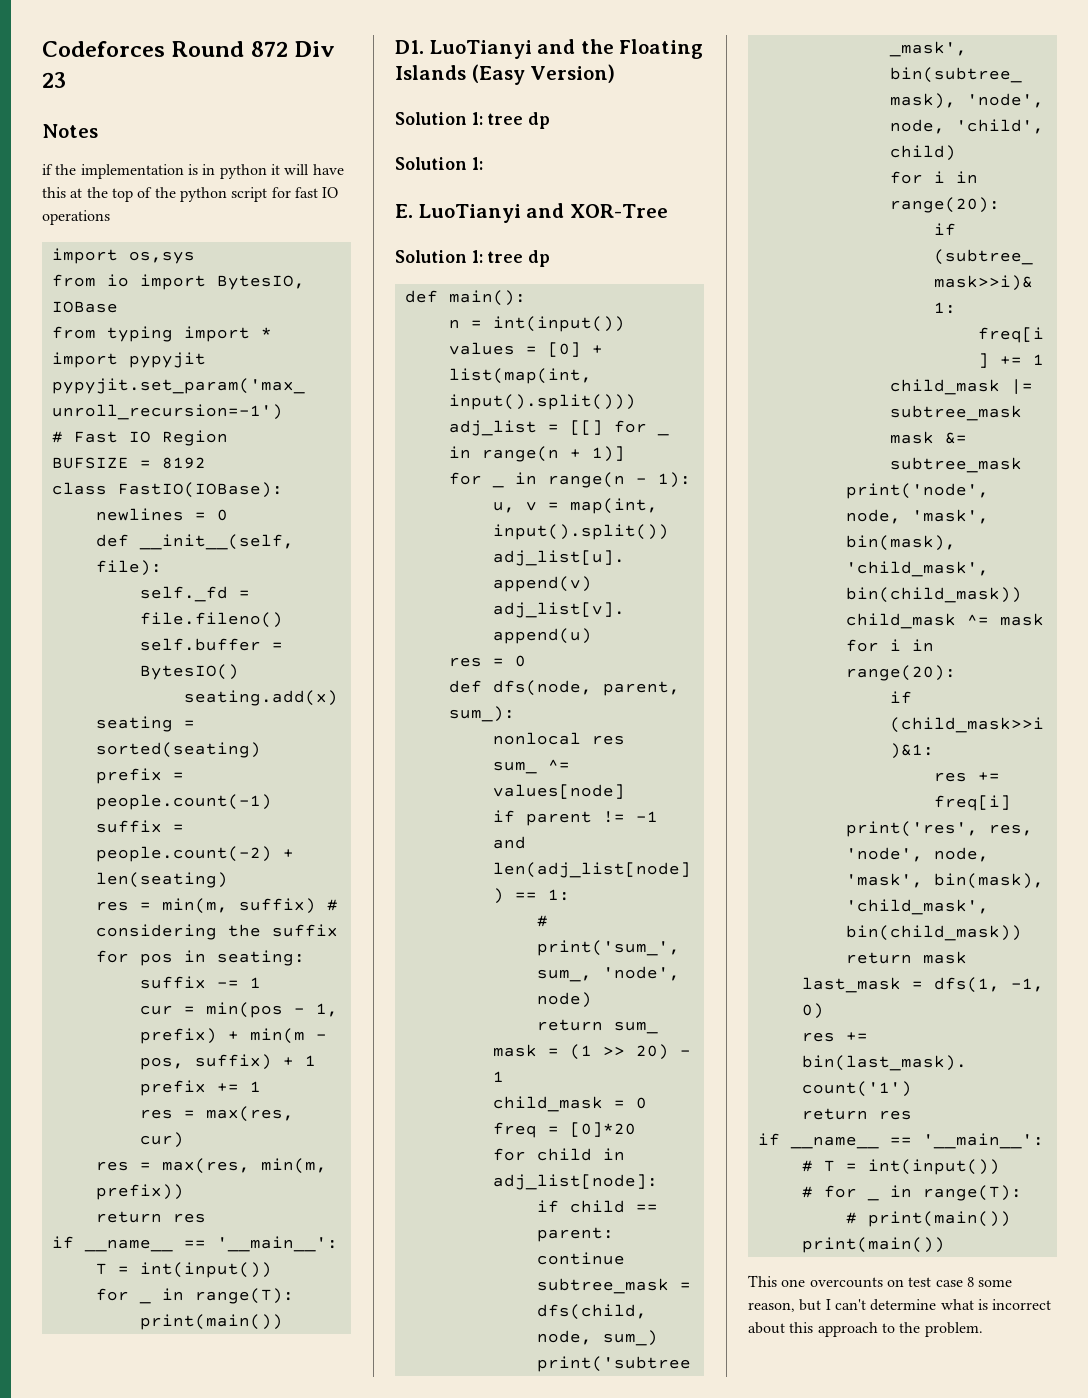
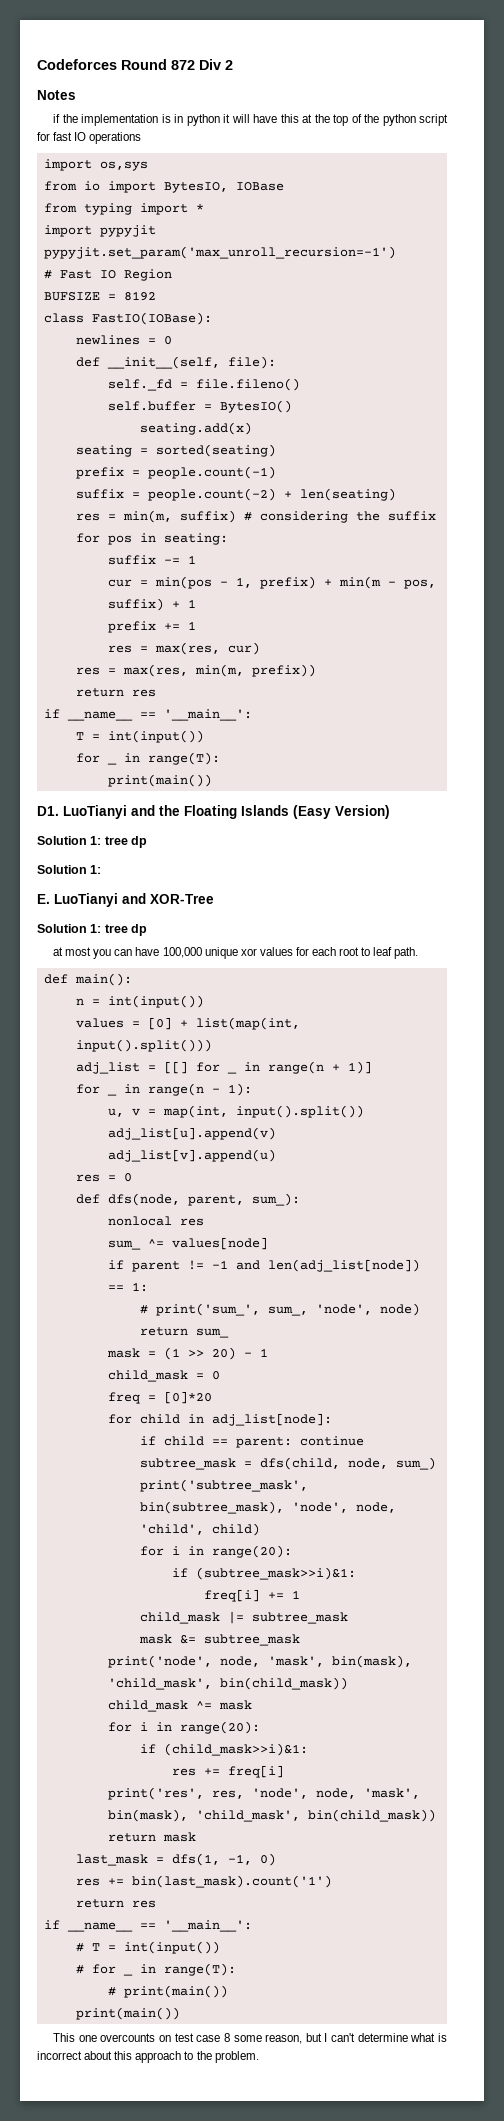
- Codeforces Round 872 Div 23
+ Codeforces Round 872 Div 2
+ at most you can have 100,000 unique xor values for each root to leaf path.

